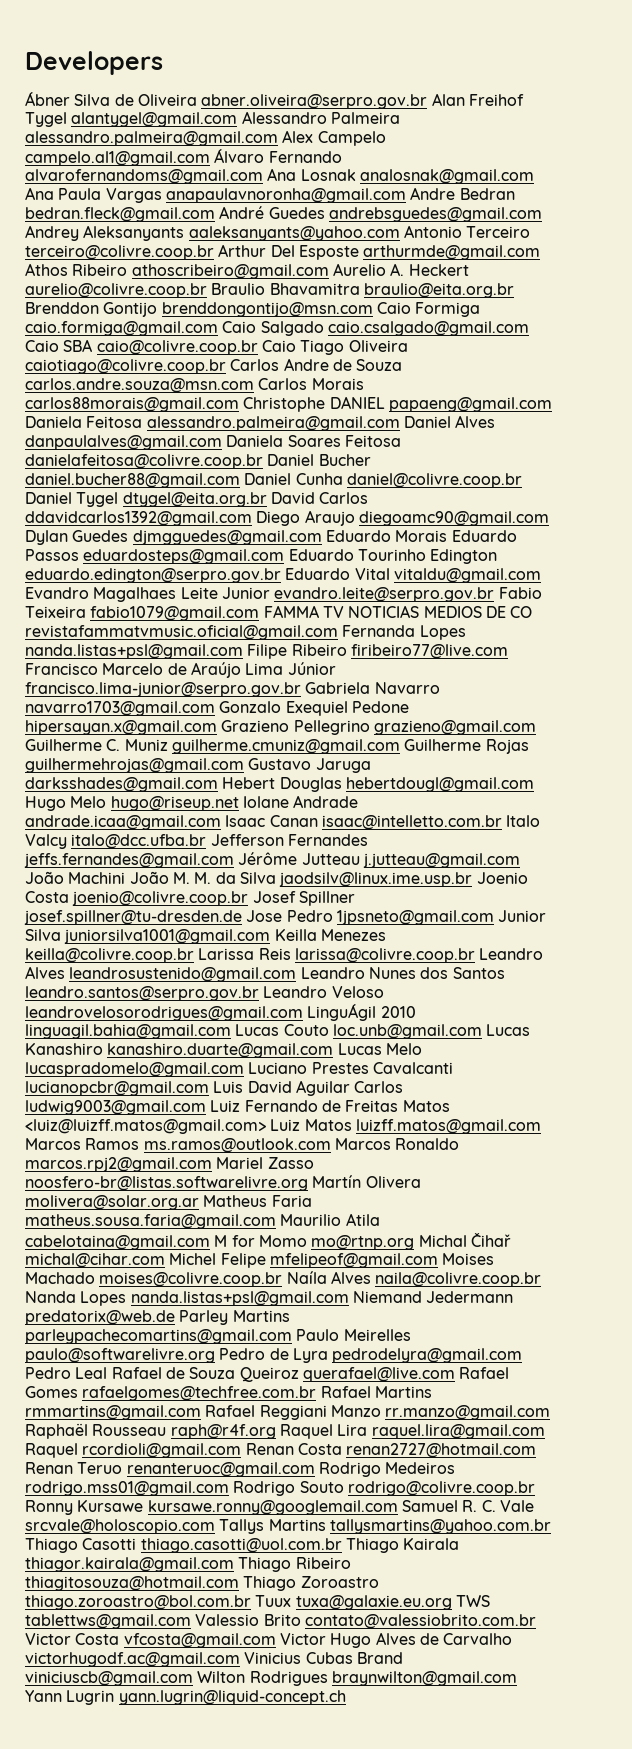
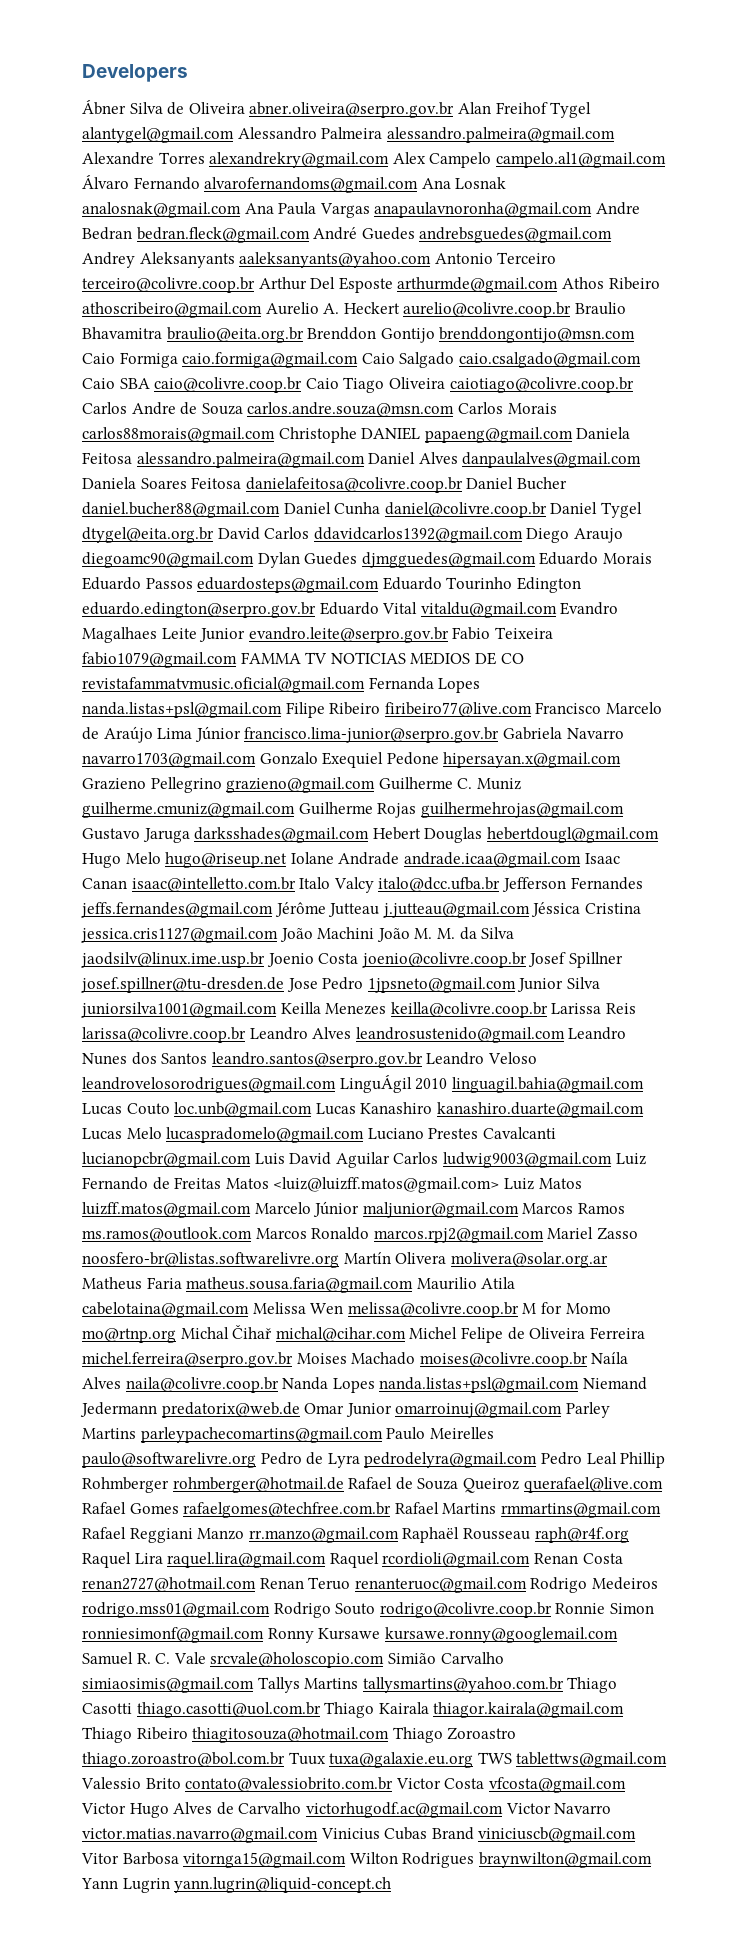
- Ábner Silva de Oliveira abner.oliveira@serpro.gov.br Alan Freihof Tygel alantygel@gmail.com Alessandro Palmeira alessandro.palmeira@gmail.com Alex Campelo campelo.al1@gmail.com Álvaro Fernando alvarofernandoms@gmail.com Ana Losnak analosnak@gmail.com Ana Paula Vargas anapaulavnoronha@gmail.com Andre Bedran bedran.fleck@gmail.com André Guedes andrebsguedes@gmail.com Andrey Aleksanyants aaleksanyants@yahoo.com Antonio Terceiro terceiro@colivre.coop.br Arthur Del Esposte arthurmde@gmail.com Athos Ribeiro athoscribeiro@gmail.com Aurelio A. Heckert aurelio@colivre.coop.br Braulio Bhavamitra braulio@eita.org.br Brenddon Gontijo brenddongontijo@msn.com Caio Formiga caio.formiga@gmail.com Caio Salgado caio.csalgado@gmail.com Caio SBA caio@colivre.coop.br Caio Tiago Oliveira caiotiago@colivre.coop.br Carlos Andre de Souza carlos.andre.souza@msn.com Carlos Morais carlos88morais@gmail.com Christophe DANIEL papaeng@gmail.com Daniela Feitosa alessandro.palmeira@gmail.com Daniel Alves danpaulalves@gmail.com Daniela Soares Feitosa danielafeitosa@colivre.coop.br Daniel Bucher daniel.bucher88@gmail.com Daniel Cunha daniel@colivre.coop.br Daniel Tygel dtygel@eita.org.br David Carlos ddavidcarlos1392@gmail.com Diego Araujo diegoamc90@gmail.com Dylan Guedes djmgguedes@gmail.com Eduardo Morais Eduardo Passos eduardosteps@gmail.com Eduardo Tourinho Edington eduardo.edington@serpro.gov.br Eduardo Vital vitaldu@gmail.com Evandro Magalhaes Leite Junior evandro.leite@serpro.gov.br Fabio Teixeira fabio1079@gmail.com FAMMA TV NOTICIAS MEDIOS DE CO revistafammatvmusic.oficial@gmail.com Fernanda Lopes nanda.listas+psl@gmail.com Filipe Ribeiro firibeiro77@live.com Francisco Marcelo de Araújo Lima Júnior francisco.lima-junior@serpro.gov.br Gabriela Navarro navarro1703@gmail.com Gonzalo Exequiel Pedone hipersayan.x@gmail.com Grazieno Pellegrino grazieno@gmail.com Guilherme C. Muniz guilherme.cmuniz@gmail.com Guilherme Rojas guilhermehrojas@gmail.com Gustavo Jaruga darksshades@gmail.com Hebert Douglas hebertdougl@gmail.com Hugo Melo hugo@riseup.net Iolane Andrade andrade.icaa@gmail.com Isaac Canan isaac@intelletto.com.br Italo Valcy italo@dcc.ufba.br Jefferson Fernandes jeffs.fernandes@gmail.com Jérôme Jutteau j.jutteau@gmail.com João Machini João M. M. da Silva jaodsilv@linux.ime.usp.br Joenio Costa joenio@colivre.coop.br Josef Spillner josef.spillner@tu-dresden.de Jose Pedro 1jpsneto@gmail.com Junior Silva juniorsilva1001@gmail.com Keilla Menezes keilla@colivre.coop.br Larissa Reis larissa@colivre.coop.br Leandro Alves leandrosustenido@gmail.com Leandro Nunes dos Santos leandro.santos@serpro.gov.br Leandro Veloso leandrovelosorodrigues@gmail.com LinguÁgil 2010 linguagil.bahia@gmail.com Lucas Couto loc.unb@gmail.com Lucas Kanashiro kanashiro.duarte@gmail.com Lucas Melo lucaspradomelo@gmail.com Luciano Prestes Cavalcanti lucianopcbr@gmail.com Luis David Aguilar Carlos ludwig9003@gmail.com Luiz Fernando de Freitas Matos <luiz@luizff.matos@gmail.com> Luiz Matos luizff.matos@gmail.com Marcos Ramos ms.ramos@outlook.com Marcos Ronaldo marcos.rpj2@gmail.com Mariel Zasso noosfero-br@listas.softwarelivre.org Martín Olivera molivera@solar.org.ar Matheus Faria matheus.sousa.faria@gmail.com Maurilio Atila cabelotaina@gmail.com M for Momo mo@rtnp.org Michal Čihař michal@cihar.com Michel Felipe mfelipeof@gmail.com Moises Machado moises@colivre.coop.br Naíla Alves naila@colivre.coop.br Nanda Lopes nanda.listas+psl@gmail.com Niemand Jedermann predatorix@web.de Parley Martins parleypachecomartins@gmail.com Paulo Meirelles paulo@softwarelivre.org Pedro de Lyra pedrodelyra@gmail.com Pedro Leal Rafael de Souza Queiroz querafael@live.com Rafael Gomes rafaelgomes@techfree.com.br Rafael Martins rmmartins@gmail.com Rafael Reggiani Manzo rr.manzo@gmail.com Raphaël Rousseau raph@r4f.org Raquel Lira raquel.lira@gmail.com Raquel rcordioli@gmail.com Renan Costa renan2727@hotmail.com Renan Teruo renanteruoc@gmail.com Rodrigo Medeiros rodrigo.mss01@gmail.com Rodrigo Souto rodrigo@colivre.coop.br Ronny Kursawe kursawe.ronny@googlemail.com Samuel R. C. Vale srcvale@holoscopio.com Tallys Martins tallysmartins@yahoo.com.br Thiago Casotti thiago.casotti@uol.com.br Thiago Kairala thiagor.kairala@gmail.com Thiago Ribeiro thiagitosouza@hotmail.com Thiago Zoroastro thiago.zoroastro@bol.com.br Tuux tuxa@galaxie.eu.org TWS tablettws@gmail.com Valessio Brito contato@valessiobrito.com.br Victor Costa vfcosta@gmail.com Victor Hugo Alves de Carvalho victorhugodf.ac@gmail.com Vinicius Cubas Brand viniciuscb@gmail.com Wilton Rodrigues braynwilton@gmail.com Yann Lugrin yann.lugrin@liquid-concept.ch
+ Ábner Silva de Oliveira abner.oliveira@serpro.gov.br Alan Freihof Tygel alantygel@gmail.com Alessandro Palmeira alessandro.palmeira@gmail.com Alexandre Torres alexandrekry@gmail.com Alex Campelo campelo.al1@gmail.com Álvaro Fernando alvarofernandoms@gmail.com Ana Losnak analosnak@gmail.com Ana Paula Vargas anapaulavnoronha@gmail.com Andre Bedran bedran.fleck@gmail.com André Guedes andrebsguedes@gmail.com Andrey Aleksanyants aaleksanyants@yahoo.com Antonio Terceiro terceiro@colivre.coop.br Arthur Del Esposte arthurmde@gmail.com Athos Ribeiro athoscribeiro@gmail.com Aurelio A. Heckert aurelio@colivre.coop.br Braulio Bhavamitra braulio@eita.org.br Brenddon Gontijo brenddongontijo@msn.com Caio Formiga caio.formiga@gmail.com Caio Salgado caio.csalgado@gmail.com Caio SBA caio@colivre.coop.br Caio Tiago Oliveira caiotiago@colivre.coop.br Carlos Andre de Souza carlos.andre.souza@msn.com Carlos Morais carlos88morais@gmail.com Christophe DANIEL papaeng@gmail.com Daniela Feitosa alessandro.palmeira@gmail.com Daniel Alves danpaulalves@gmail.com Daniela Soares Feitosa danielafeitosa@colivre.coop.br Daniel Bucher daniel.bucher88@gmail.com Daniel Cunha daniel@colivre.coop.br Daniel Tygel dtygel@eita.org.br David Carlos ddavidcarlos1392@gmail.com Diego Araujo diegoamc90@gmail.com Dylan Guedes djmgguedes@gmail.com Eduardo Morais Eduardo Passos eduardosteps@gmail.com Eduardo Tourinho Edington eduardo.edington@serpro.gov.br Eduardo Vital vitaldu@gmail.com Evandro Magalhaes Leite Junior evandro.leite@serpro.gov.br Fabio Teixeira fabio1079@gmail.com FAMMA TV NOTICIAS MEDIOS DE CO revistafammatvmusic.oficial@gmail.com Fernanda Lopes nanda.listas+psl@gmail.com Filipe Ribeiro firibeiro77@live.com Francisco Marcelo de Araújo Lima Júnior francisco.lima-junior@serpro.gov.br Gabriela Navarro navarro1703@gmail.com Gonzalo Exequiel Pedone hipersayan.x@gmail.com Grazieno Pellegrino grazieno@gmail.com Guilherme C. Muniz guilherme.cmuniz@gmail.com Guilherme Rojas guilhermehrojas@gmail.com Gustavo Jaruga darksshades@gmail.com Hebert Douglas hebertdougl@gmail.com Hugo Melo hugo@riseup.net Iolane Andrade andrade.icaa@gmail.com Isaac Canan isaac@intelletto.com.br Italo Valcy italo@dcc.ufba.br Jefferson Fernandes jeffs.fernandes@gmail.com Jérôme Jutteau j.jutteau@gmail.com Jéssica Cristina jessica.cris1127@gmail.com João Machini João M. M. da Silva jaodsilv@linux.ime.usp.br Joenio Costa joenio@colivre.coop.br Josef Spillner josef.spillner@tu-dresden.de Jose Pedro 1jpsneto@gmail.com Junior Silva juniorsilva1001@gmail.com Keilla Menezes keilla@colivre.coop.br Larissa Reis larissa@colivre.coop.br Leandro Alves leandrosustenido@gmail.com Leandro Nunes dos Santos leandro.santos@serpro.gov.br Leandro Veloso leandrovelosorodrigues@gmail.com LinguÁgil 2010 linguagil.bahia@gmail.com Lucas Couto loc.unb@gmail.com Lucas Kanashiro kanashiro.duarte@gmail.com Lucas Melo lucaspradomelo@gmail.com Luciano Prestes Cavalcanti lucianopcbr@gmail.com Luis David Aguilar Carlos ludwig9003@gmail.com Luiz Fernando de Freitas Matos <luiz@luizff.matos@gmail.com> Luiz Matos luizff.matos@gmail.com Marcelo Júnior maljunior@gmail.com Marcos Ramos ms.ramos@outlook.com Marcos Ronaldo marcos.rpj2@gmail.com Mariel Zasso noosfero-br@listas.softwarelivre.org Martín Olivera molivera@solar.org.ar Matheus Faria matheus.sousa.faria@gmail.com Maurilio Atila cabelotaina@gmail.com Melissa Wen melissa@colivre.coop.br M for Momo mo@rtnp.org Michal Čihař michal@cihar.com Michel Felipe de Oliveira Ferreira michel.ferreira@serpro.gov.br Moises Machado moises@colivre.coop.br Naíla Alves naila@colivre.coop.br Nanda Lopes nanda.listas+psl@gmail.com Niemand Jedermann predatorix@web.de Omar Junior omarroinuj@gmail.com Parley Martins parleypachecomartins@gmail.com Paulo Meirelles paulo@softwarelivre.org Pedro de Lyra pedrodelyra@gmail.com Pedro Leal Phillip Rohmberger rohmberger@hotmail.de Rafael de Souza Queiroz querafael@live.com Rafael Gomes rafaelgomes@techfree.com.br Rafael Martins rmmartins@gmail.com Rafael Reggiani Manzo rr.manzo@gmail.com Raphaël Rousseau raph@r4f.org Raquel Lira raquel.lira@gmail.com Raquel rcordioli@gmail.com Renan Costa renan2727@hotmail.com Renan Teruo renanteruoc@gmail.com Rodrigo Medeiros rodrigo.mss01@gmail.com Rodrigo Souto rodrigo@colivre.coop.br Ronnie Simon ronniesimonf@gmail.com Ronny Kursawe kursawe.ronny@googlemail.com Samuel R. C. Vale srcvale@holoscopio.com Simião Carvalho simiaosimis@gmail.com Tallys Martins tallysmartins@yahoo.com.br Thiago Casotti thiago.casotti@uol.com.br Thiago Kairala thiagor.kairala@gmail.com Thiago Ribeiro thiagitosouza@hotmail.com Thiago Zoroastro thiago.zoroastro@bol.com.br Tuux tuxa@galaxie.eu.org TWS tablettws@gmail.com Valessio Brito contato@valessiobrito.com.br Victor Costa vfcosta@gmail.com Victor Hugo Alves de Carvalho victorhugodf.ac@gmail.com Victor Navarro victor.matias.navarro@gmail.com Vinicius Cubas Brand viniciuscb@gmail.com Vitor Barbosa vitornga15@gmail.com Wilton Rodrigues braynwilton@gmail.com Yann Lugrin yann.lugrin@liquid-concept.ch

